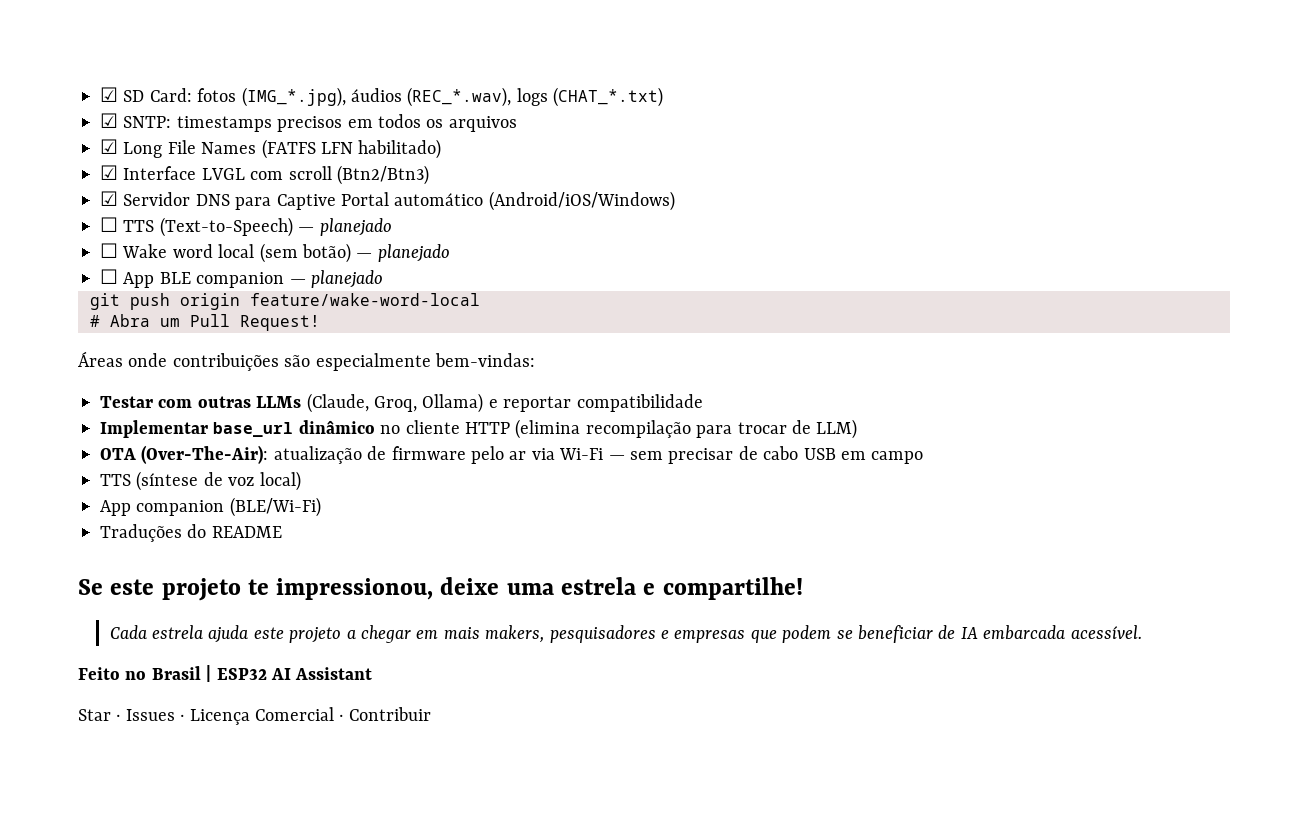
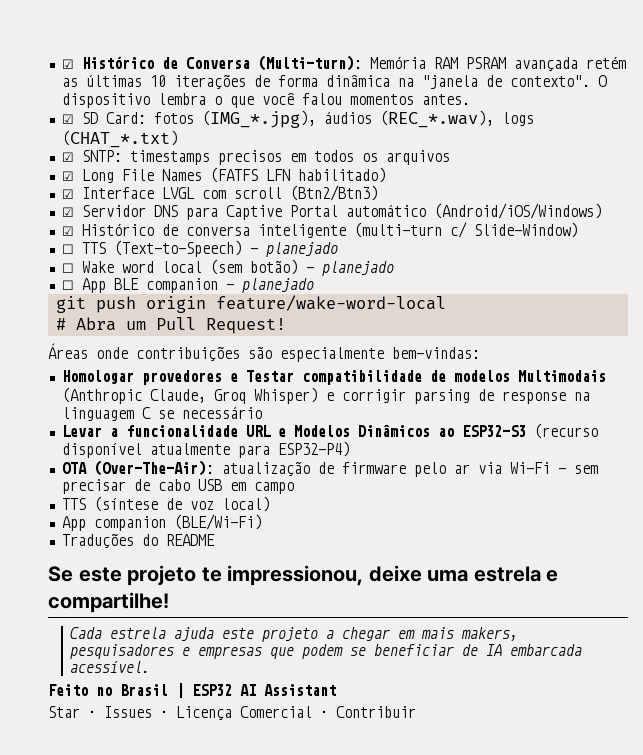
+ ☑ Histórico de Conversa (Multi-turn): Memória RAM PSRAM avançada retém as últimas 10 iterações de forma dinâmica na "janela de contexto". O dispositivo lembra o que você falou momentos antes.
+ ☑ Histórico de conversa inteligente (multi-turn c/ Slide-Window)
- Testar com outras LLMs (Claude, Groq, Ollama) e reportar compatibilidade
- Implementar base_url dinâmico no cliente HTTP (elimina recompilação para trocar de LLM)
+ Homologar provedores e Testar compatibilidade de modelos Multimodais (Anthropic Claude, Groq Whisper) e corrigir parsing de response na linguagem C se necessário
+ Levar a funcionalidade URL e Modelos Dinâmicos ao ESP32-S3 (recurso disponível atualmente para ESP32-P4)

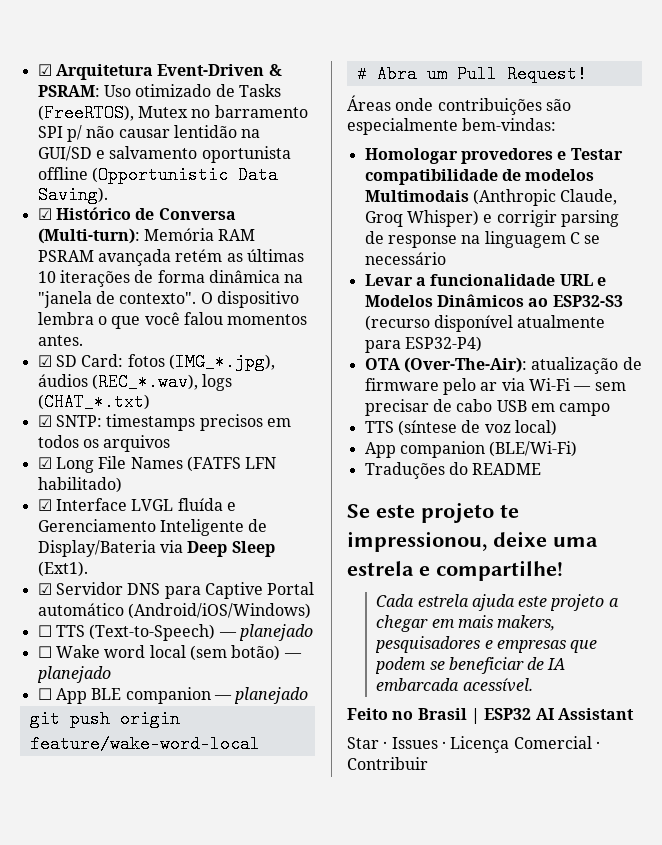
+ ☑ Arquitetura Event-Driven & PSRAM: Uso otimizado de Tasks (FreeRTOS), Mutex no barramento SPI p/ não causar lentidão na GUI/SD e salvamento oportunista offline (Opportunistic Data Saving).
- ☑ Interface LVGL com scroll (Btn2/Btn3)
+ ☑ Interface LVGL fluída e Gerenciamento Inteligente de Display/Bateria via Deep Sleep (Ext1).
- ☑ Histórico de conversa inteligente (multi-turn c/ Slide-Window)

